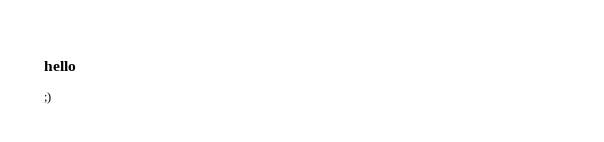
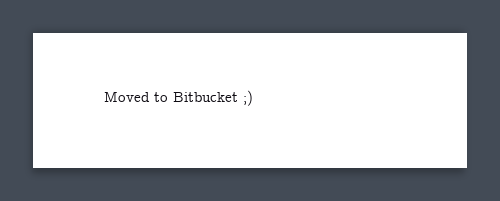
- hello
- ;)
+ Moved to Bitbucket ;)

